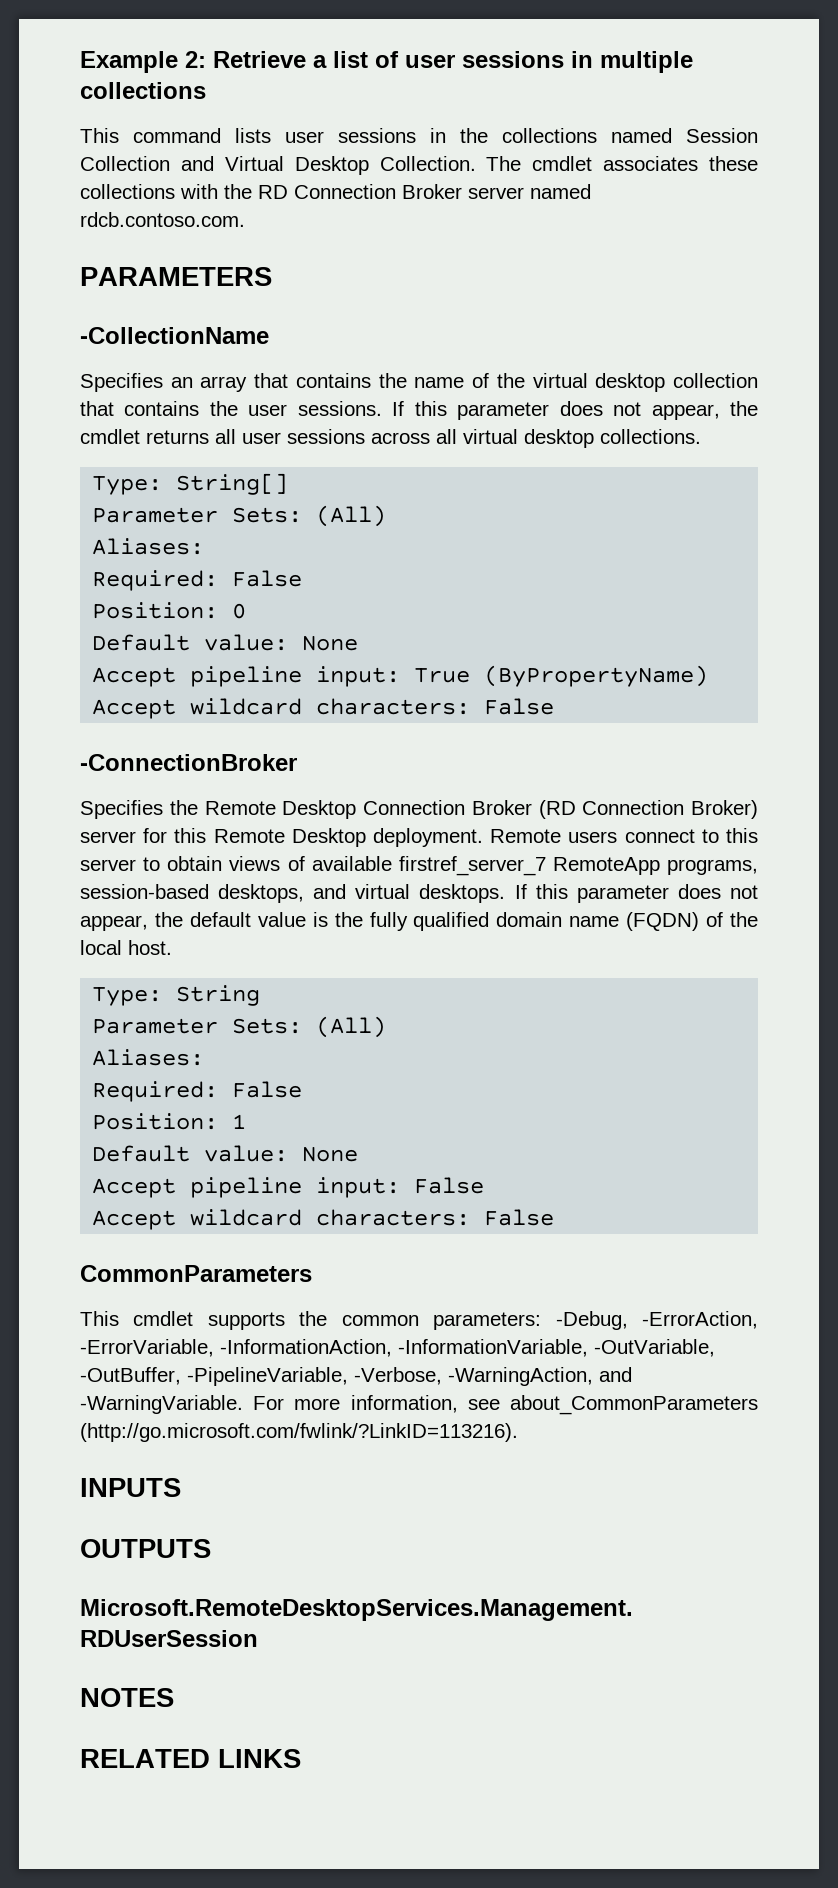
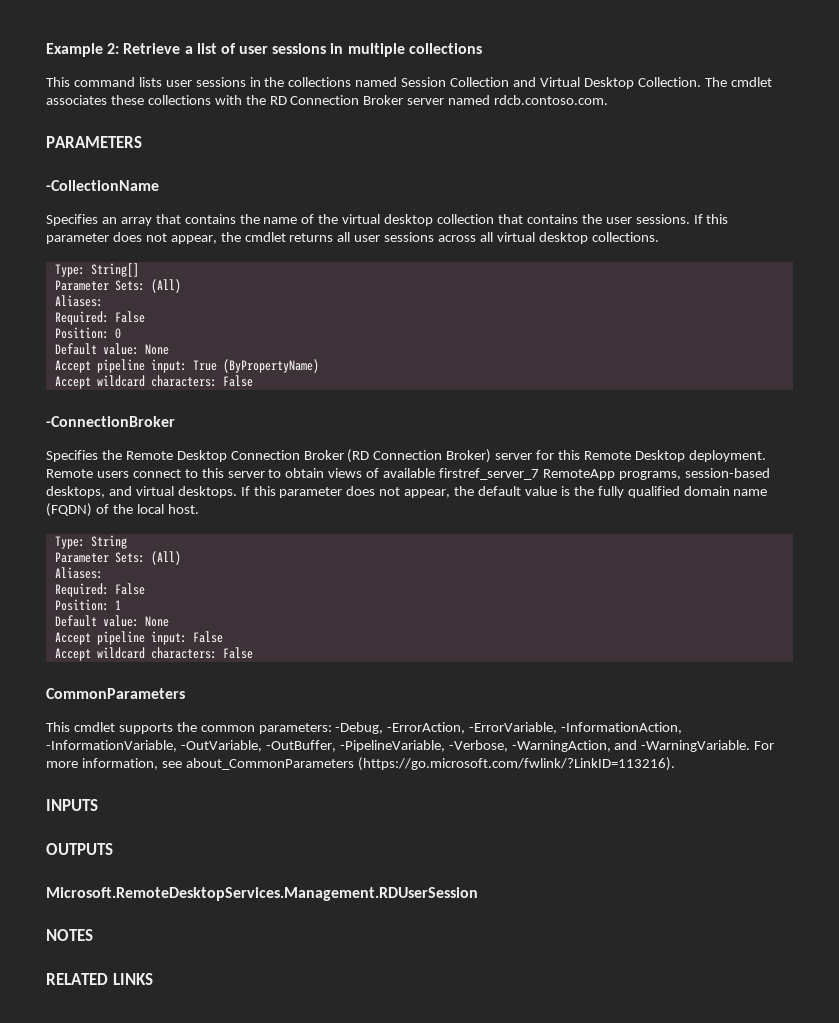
- For more information, see about_CommonParameters (http://go.microsoft.com/fwlink/?LinkID=113216).
+ For more information, see about_CommonParameters (https://go.microsoft.com/fwlink/?LinkID=113216).

